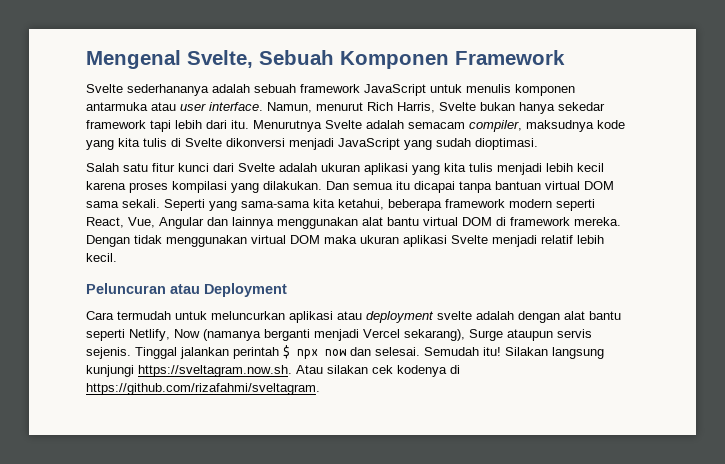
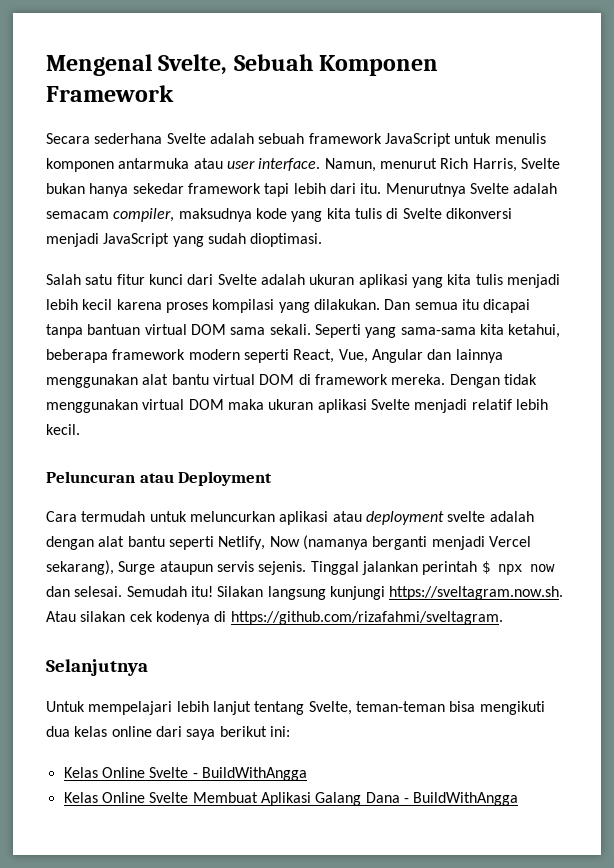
- Svelte sederhananya adalah sebuah framework JavaScript untuk menulis komponen antarmuka atau user interface.
+ Secara sederhana Svelte adalah sebuah framework JavaScript untuk menulis komponen antarmuka atau user interface.
+ Selanjutnya
+ Untuk mempelajari lebih lanjut tentang Svelte, teman-teman bisa mengikuti dua kelas online dari saya berikut ini:
+ Kelas Online Svelte - BuildWithAngga
+ Kelas Online Svelte Membuat Aplikasi Galang Dana - BuildWithAngga

